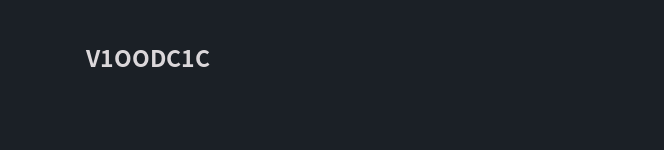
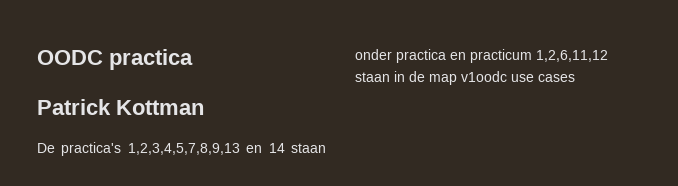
- V1OODC1C
+ OODC practica
+ Patrick Kottman
+ De practica's 1,2,3,4,5,7,8,9,13 en 14 staan onder practica en practicum 1,2,6,11,12 staan in de map v1oodc use cases

